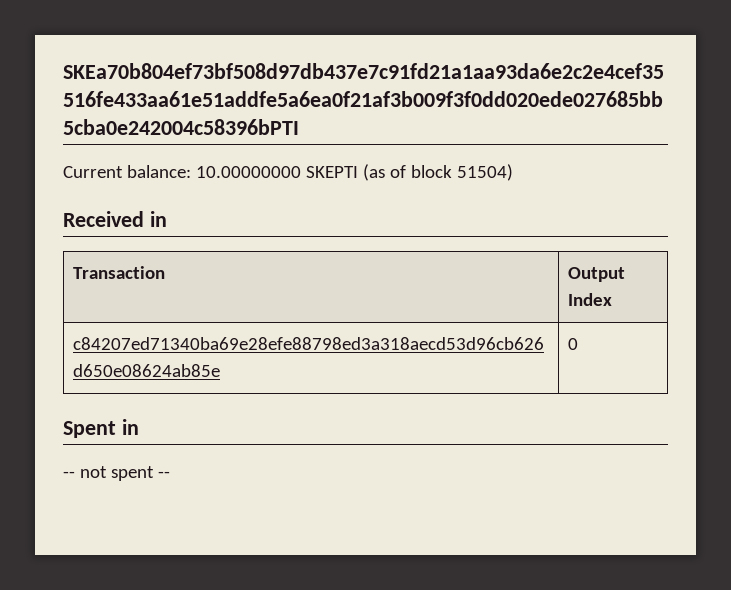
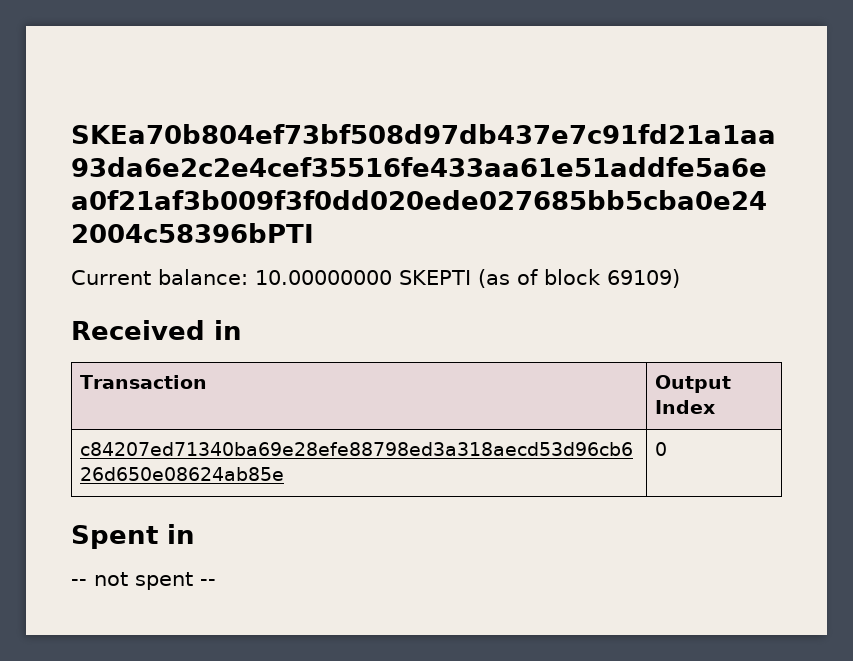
- Current balance: 10.00000000 SKEPTI (as of block 51504)
+ Current balance: 10.00000000 SKEPTI (as of block 69109)

